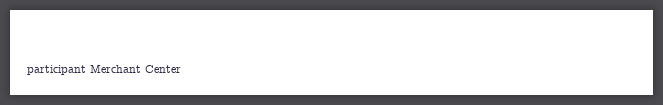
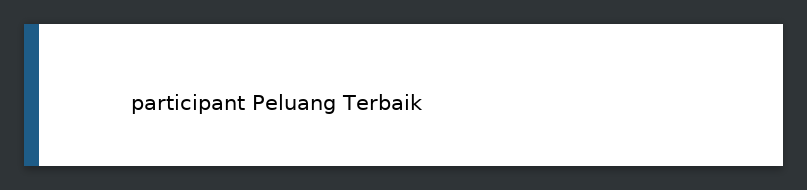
- participant Merchant Center
+ participant Peluang Terbaik

